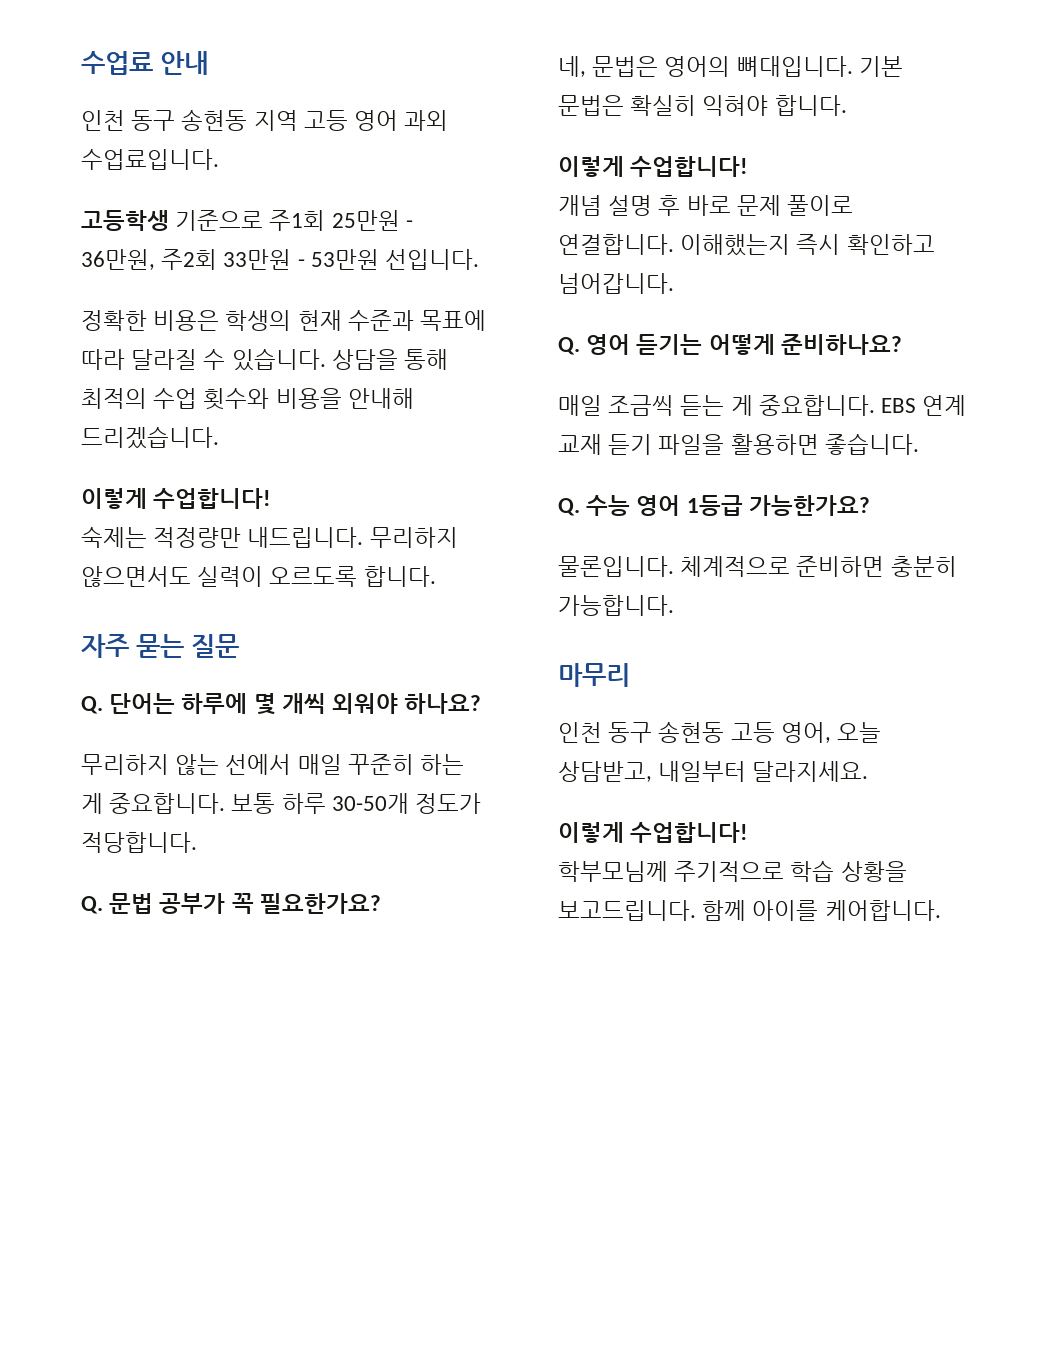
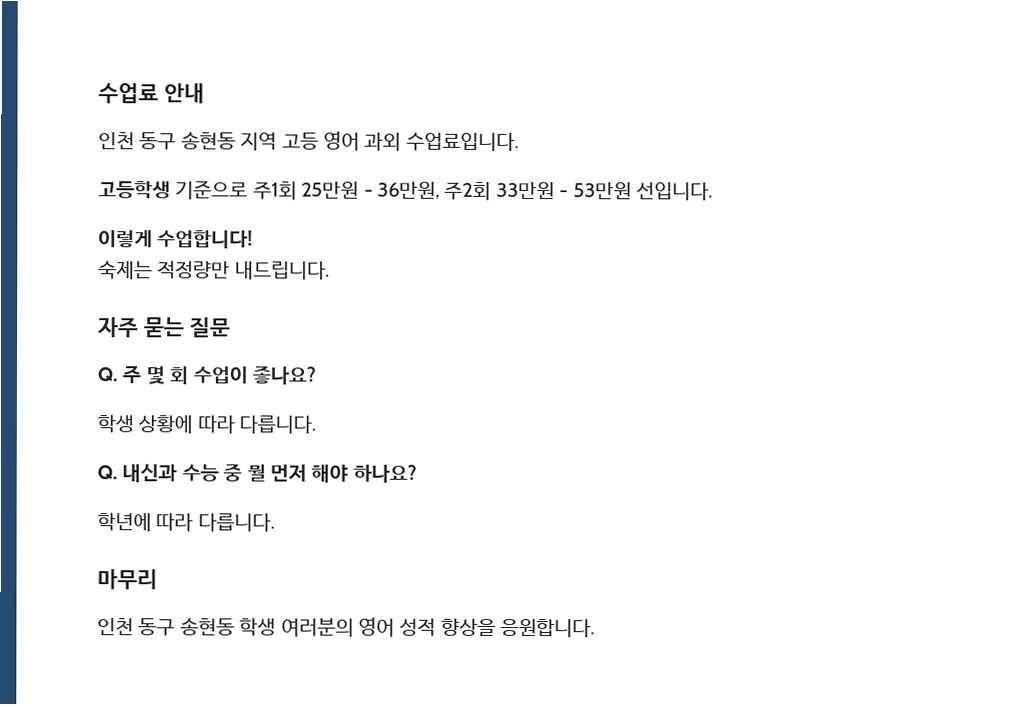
- 정확한 비용은 학생의 현재 수준과 목표에 따라 달라질 수 있습니다. 상담을 통해 최적의 수업 횟수와 비용을 안내해 드리겠습니다.
- 무리하지 않으면서도 실력이 오르도록 합니다.
- Q. 단어는 하루에 몇 개씩 외워야 하나요?
- 무리하지 않는 선에서 매일 꾸준히 하는 게 중요합니다. 보통 하루 30-50개 정도가 적당합니다.
- Q. 문법 공부가 꼭 필요한가요?
- 네, 문법은 영어의 뼈대입니다. 기본 문법은 확실히 익혀야 합니다.
- 이렇게 수업합니다!
- 개념 설명 후 바로 문제 풀이로 연결합니다. 이해했는지 즉시 확인하고 넘어갑니다.
- Q. 영어 듣기는 어떻게 준비하나요?
- 매일 조금씩 듣는 게 중요합니다. EBS 연계 교재 듣기 파일을 활용하면 좋습니다.
- Q. 수능 영어 1등급 가능한가요?
- 물론입니다. 체계적으로 준비하면 충분히 가능합니다.
+ Q. 주 몇 회 수업이 좋나요?
+ 학생 상황에 따라 다릅니다.
+ Q. 내신과 수능 중 뭘 먼저 해야 하나요?
+ 학년에 따라 다릅니다.
  마무리
- 인천 동구 송현동 고등 영어, 오늘 상담받고, 내일부터 달라지세요.
- 이렇게 수업합니다!
- 학부모님께 주기적으로 학습 상황을 보고드립니다. 함께 아이를 케어합니다.
+ 인천 동구 송현동 학생 여러분의 영어 성적 향상을 응원합니다.

